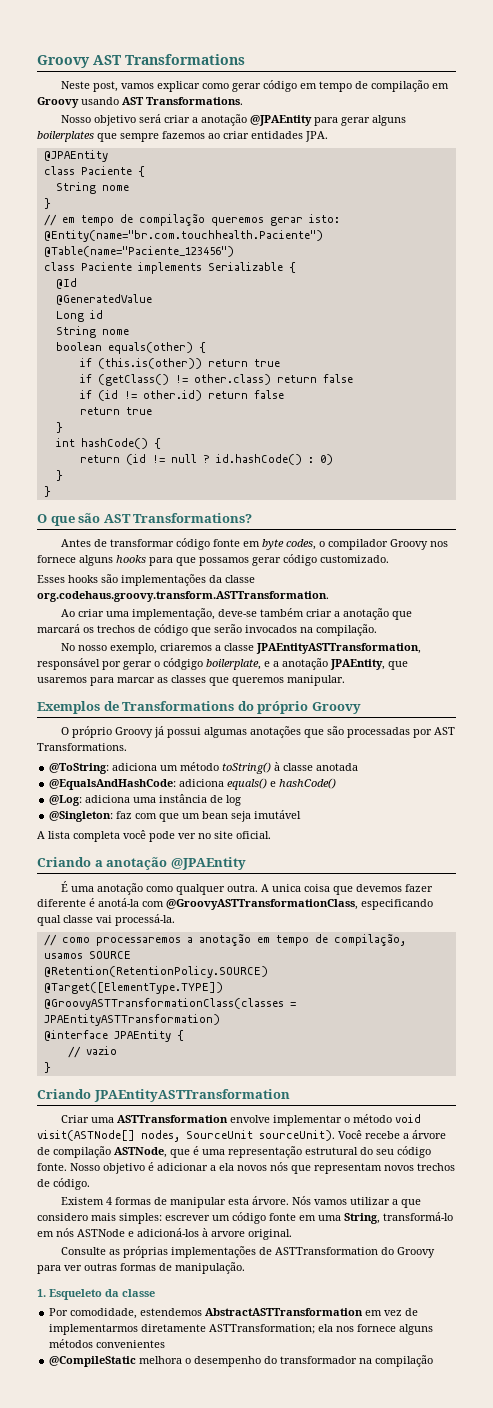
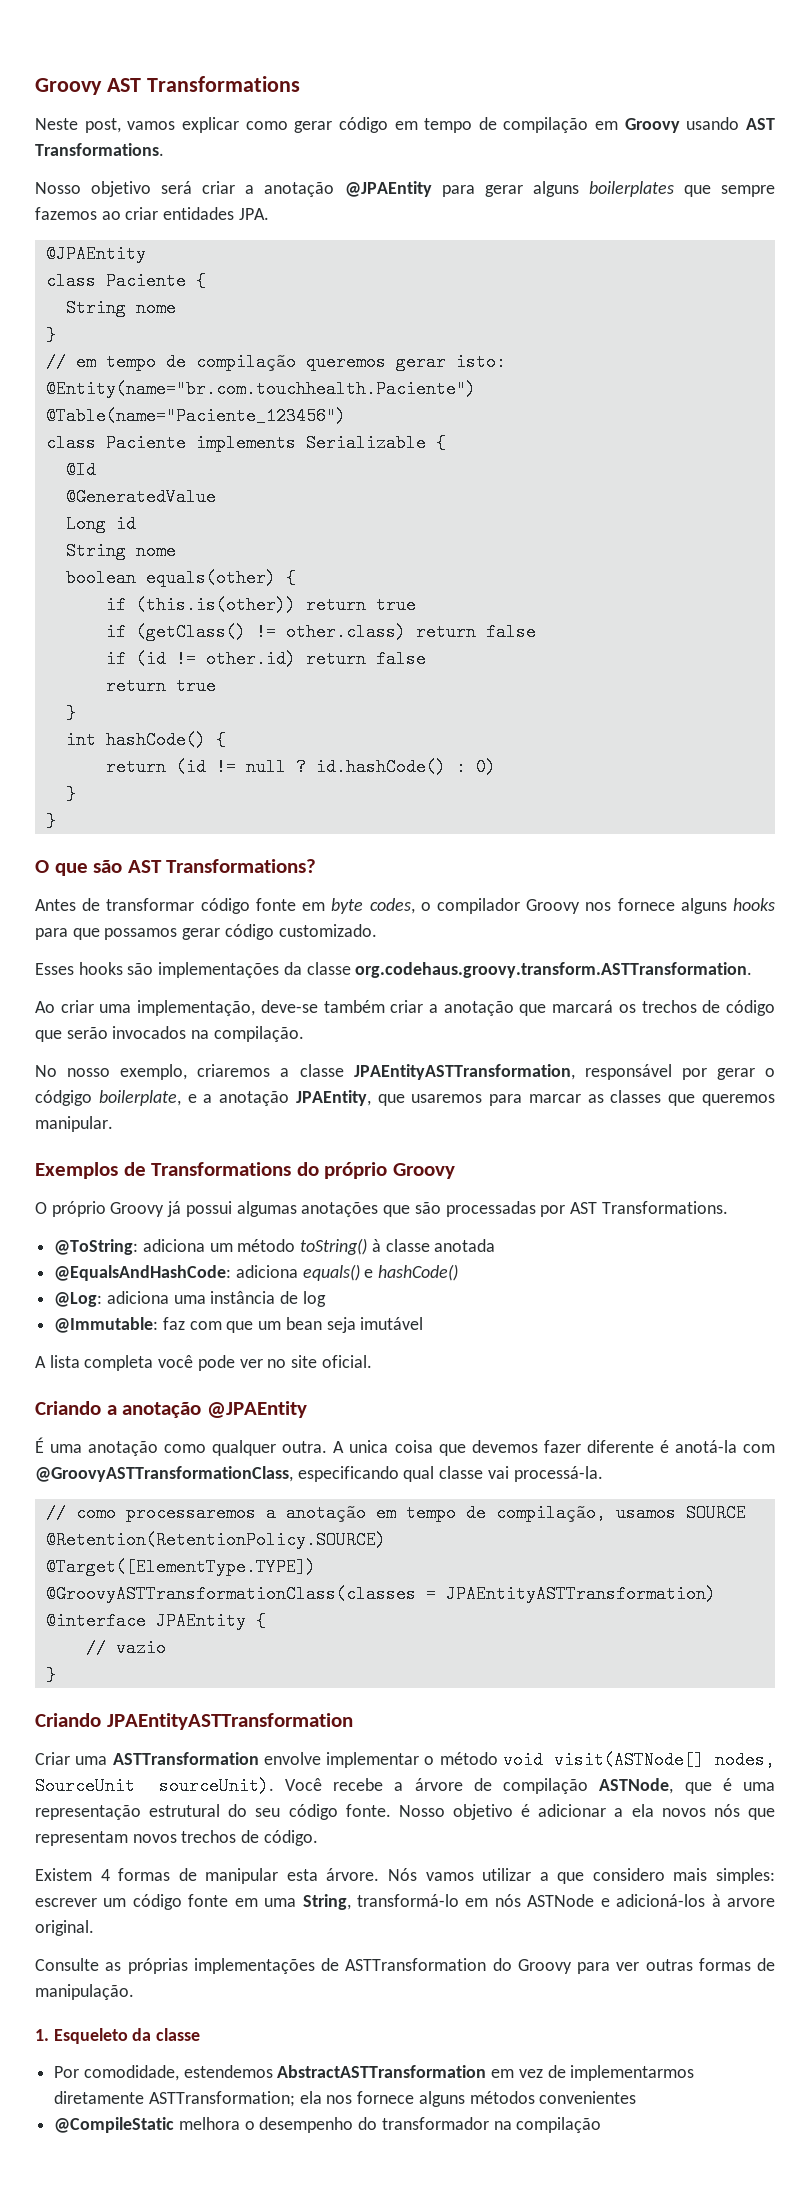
- @Singleton: faz com que um bean seja imutável
+ @Immutable: faz com que um bean seja imutável

